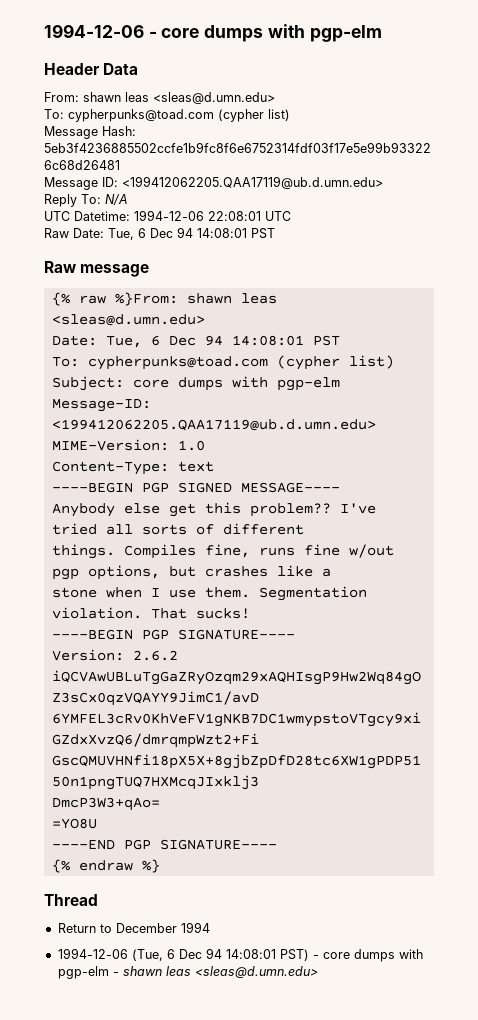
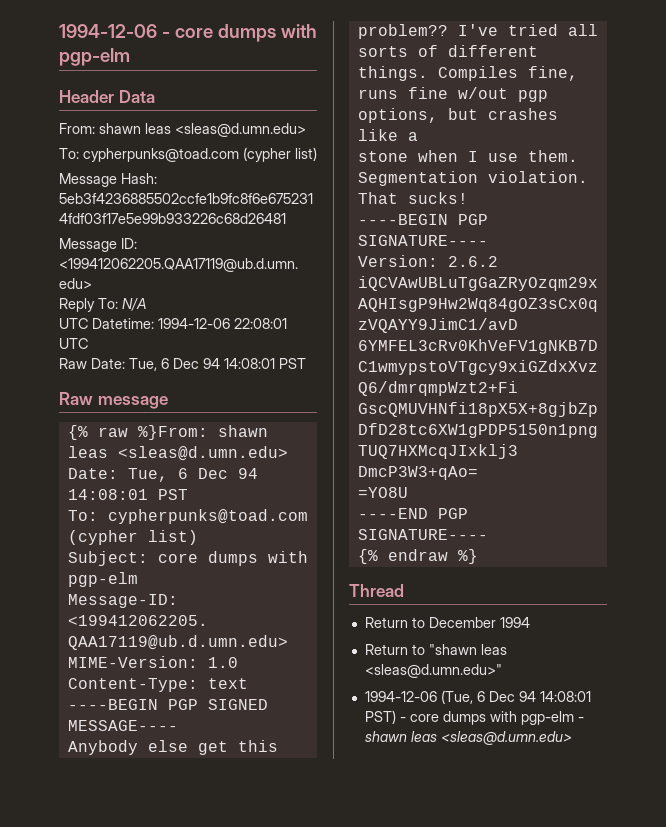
+ Return to "shawn leas <sleas@d.umn.edu>"

